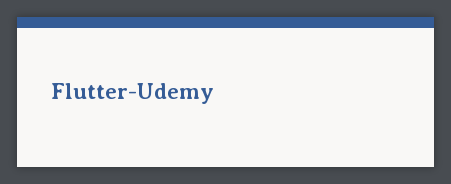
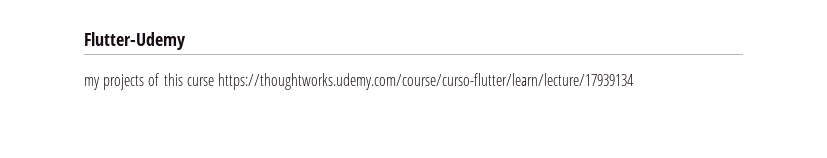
+ my projects of this curse https://thoughtworks.udemy.com/course/curso-flutter/learn/lecture/17939134

